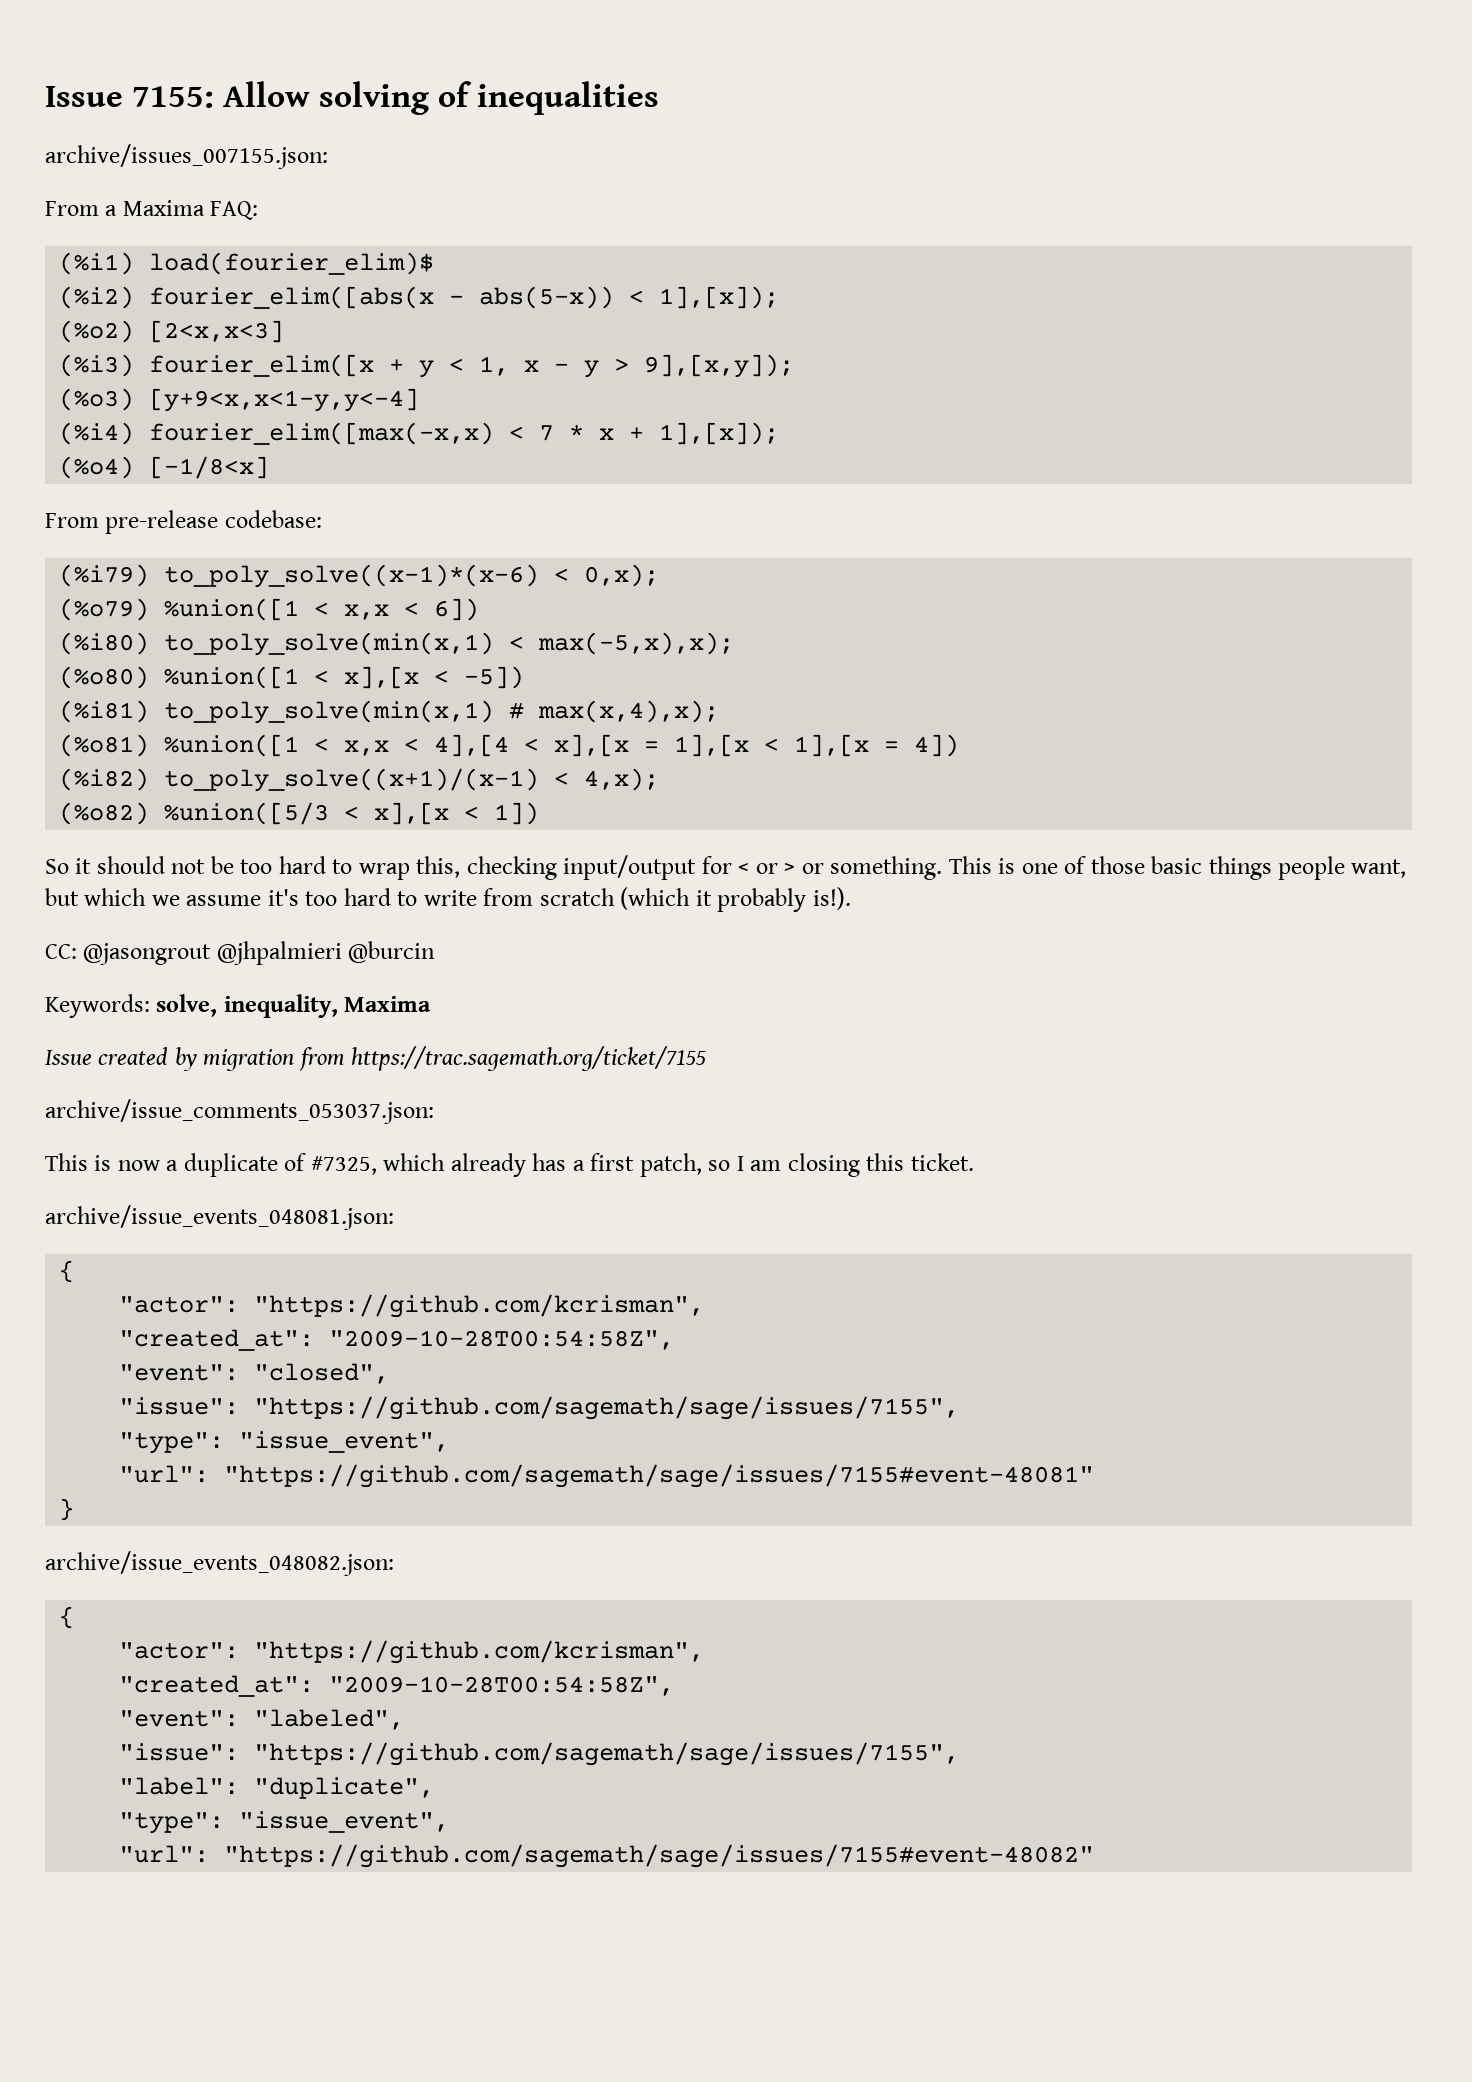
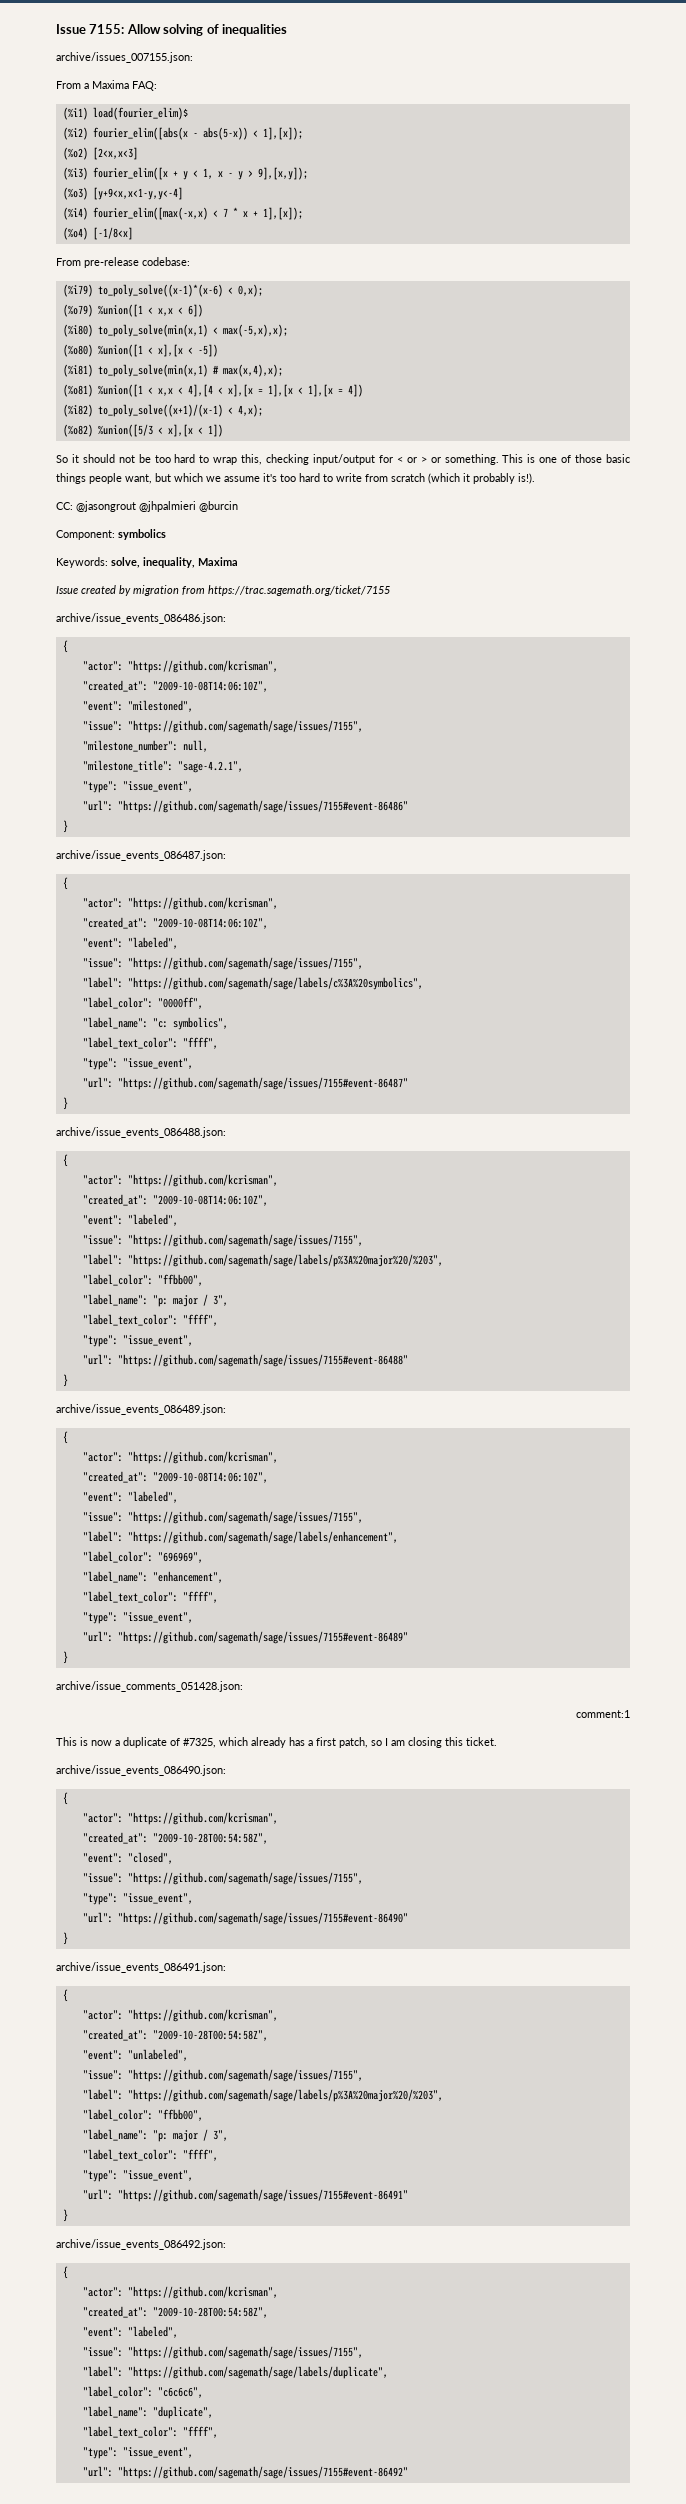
+ Component: symbolics
- archive/issue_comments_053037.json:
+ archive/issue_events_086486.json:
+ {
+ "actor": "https://github.com/kcrisman",
+ "created_at": "2009-10-08T14:06:10Z",
+ "event": "milestoned",
+ "issue": "https://github.com/sagemath/sage/issues/7155",
+ "milestone_number": null,
+ "milestone_title": "sage-4.2.1",
+ "type": "issue_event",
+ "url": "https://github.com/sagemath/sage/issues/7155#event-86486"
+ }
+ archive/issue_events_086487.json:
+ {
+ "actor": "https://github.com/kcrisman",
+ "created_at": "2009-10-08T14:06:10Z",
+ "event": "labeled",
+ "issue": "https://github.com/sagemath/sage/issues/7155",
+ "label": "https://github.com/sagemath/sage/labels/c%3A%20symbolics",
+ "label_color": "0000ff",
+ "label_name": "c: symbolics",
+ "label_text_color": "ffff",
+ "type": "issue_event",
+ "url": "https://github.com/sagemath/sage/issues/7155#event-86487"
+ }
+ archive/issue_events_086488.json:
+ {
+ "actor": "https://github.com/kcrisman",
+ "created_at": "2009-10-08T14:06:10Z",
+ "event": "labeled",
+ "issue": "https://github.com/sagemath/sage/issues/7155",
+ "label": "https://github.com/sagemath/sage/labels/p%3A%20major%20/%203",
+ "label_color": "ffbb00",
+ "label_name": "p: major / 3",
+ "label_text_color": "ffff",
+ "type": "issue_event",
+ "url": "https://github.com/sagemath/sage/issues/7155#event-86488"
+ }
+ archive/issue_events_086489.json:
+ {
+ "actor": "https://github.com/kcrisman",
+ "created_at": "2009-10-08T14:06:10Z",
+ "event": "labeled",
+ "issue": "https://github.com/sagemath/sage/issues/7155",
+ "label": "https://github.com/sagemath/sage/labels/enhancement",
+ "label_color": "696969",
+ "label_name": "enhancement",
+ "label_text_color": "ffff",
+ "type": "issue_event",
+ "url": "https://github.com/sagemath/sage/issues/7155#event-86489"
+ }
+ archive/issue_comments_051428.json:
+ comment:1
- archive/issue_events_048081.json:
+ archive/issue_events_086490.json:
- "url": "https://github.com/sagemath/sage/issues/7155#event-48081"
+ "url": "https://github.com/sagemath/sage/issues/7155#event-86490"
  }
- archive/issue_events_048082.json:
+ archive/issue_events_086491.json:
+ {
+ "actor": "https://github.com/kcrisman",
+ "created_at": "2009-10-28T00:54:58Z",
+ "event": "unlabeled",
+ "issue": "https://github.com/sagemath/sage/issues/7155",
+ "label": "https://github.com/sagemath/sage/labels/p%3A%20major%20/%203",
+ "label_color": "ffbb00",
+ "label_name": "p: major / 3",
+ "label_text_color": "ffff",
+ "type": "issue_event",
+ "url": "https://github.com/sagemath/sage/issues/7155#event-86491"
+ }
+ archive/issue_events_086492.json:
- "label": "duplicate",
+ "label": "https://github.com/sagemath/sage/labels/duplicate",
+ "label_color": "c6c6c6",
+ "label_name": "duplicate",
+ "label_text_color": "ffff",
  "type": "issue_event",
- "url": "https://github.com/sagemath/sage/issues/7155#event-48082"
+ "url": "https://github.com/sagemath/sage/issues/7155#event-86492"

